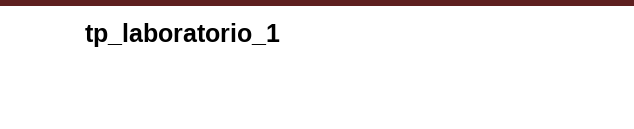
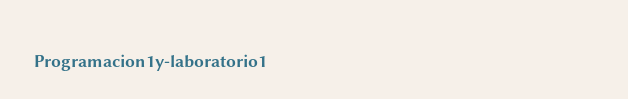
- tp_laboratorio_1
+ Programacion1y-laboratorio1

